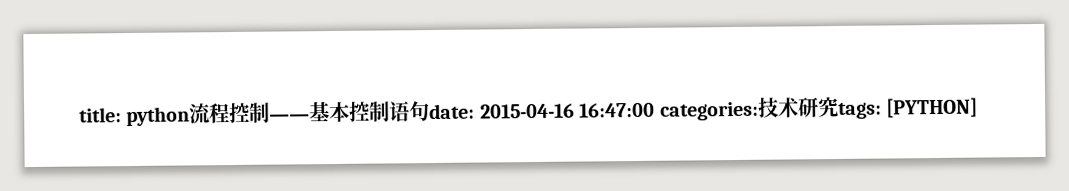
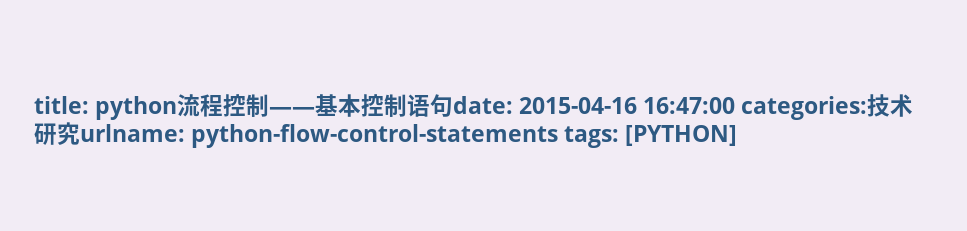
- title: python流程控制——基本控制语句date: 2015-04-16 16:47:00 categories:技术研究tags: [PYTHON]
+ title: python流程控制——基本控制语句date: 2015-04-16 16:47:00 categories:技术研究urlname: python-flow-control-statements tags: [PYTHON]

